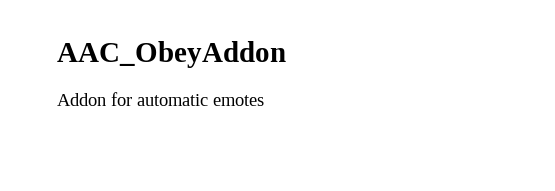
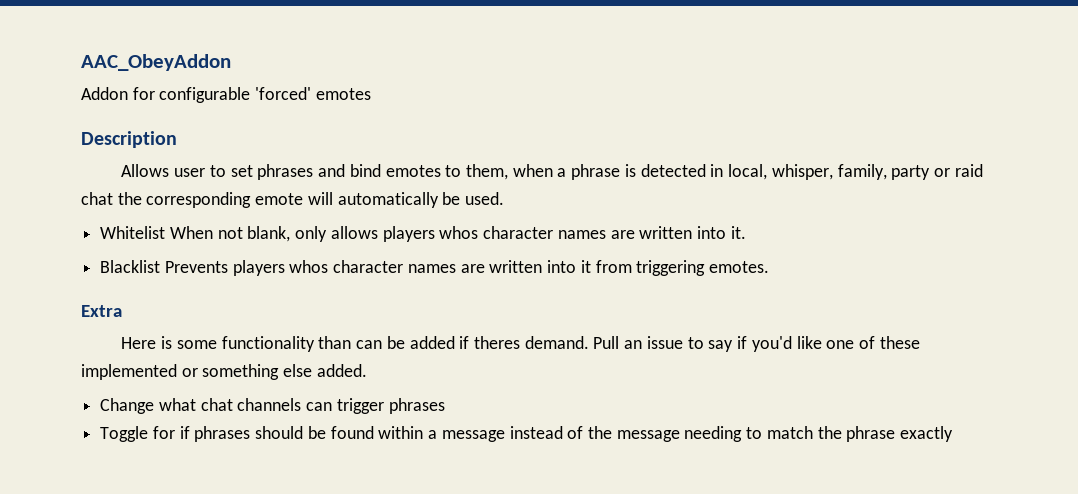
- Addon for automatic emotes
+ Addon for configurable 'forced' emotes
+ Description
+ Allows user to set phrases and bind emotes to them, when a phrase is detected in local, whisper, family, party or raid chat the corresponding emote will automatically be used.
+ Whitelist When not blank, only allows players whos character names are written into it.
+ Blacklist Prevents players whos character names are written into it from triggering emotes.
+ Extra
+ Here is some functionality than can be added if theres demand. Pull an issue to say if you'd like one of these implemented or something else added.
+ Change what chat channels can trigger phrases
+ Toggle for if phrases should be found within a message instead of the message needing to match the phrase exactly

